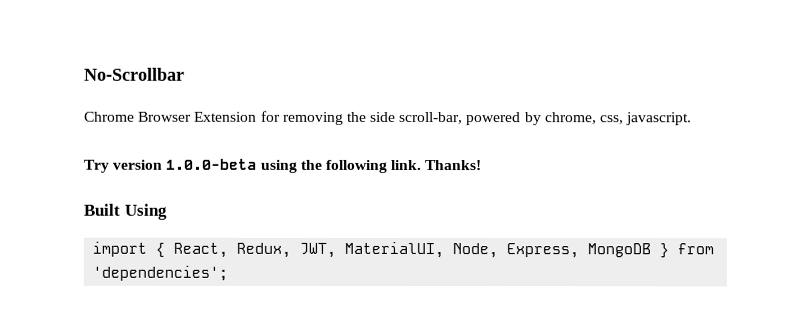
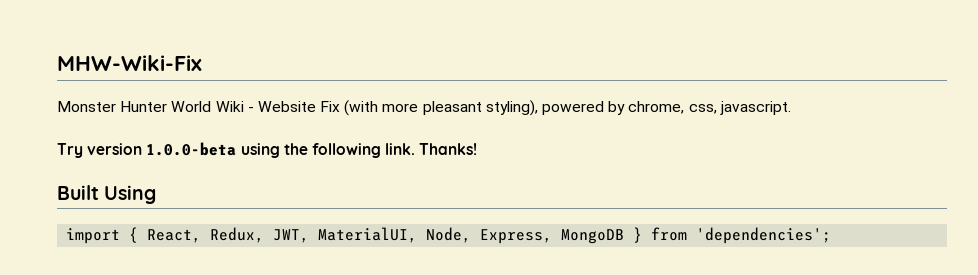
- No-Scrollbar
- Chrome Browser Extension for removing the side scroll-bar, powered by chrome, css, javascript.
+ MHW-Wiki-Fix
+ Monster Hunter World Wiki - Website Fix (with more pleasant styling), powered by chrome, css, javascript.

